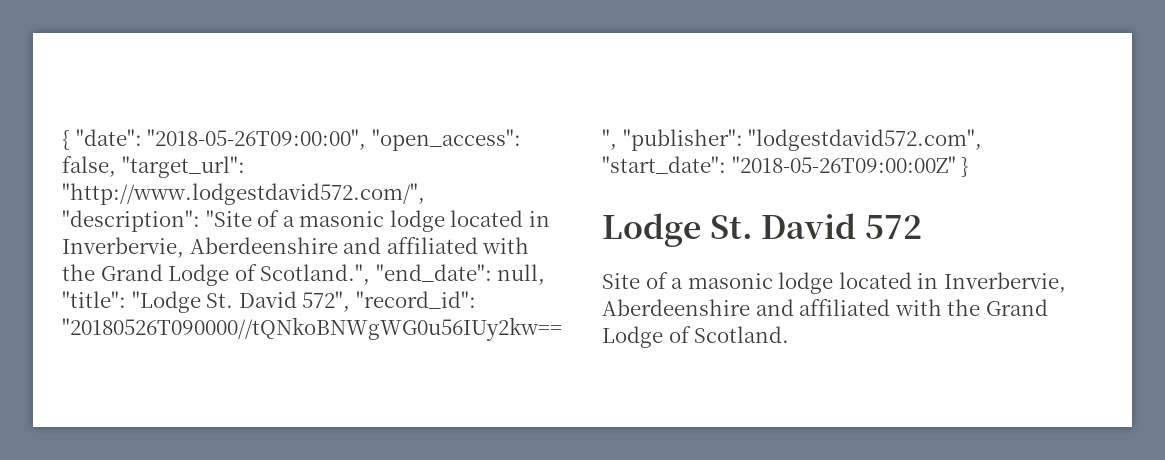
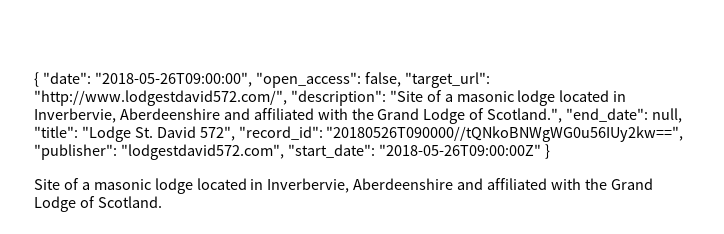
- Lodge St. David 572

